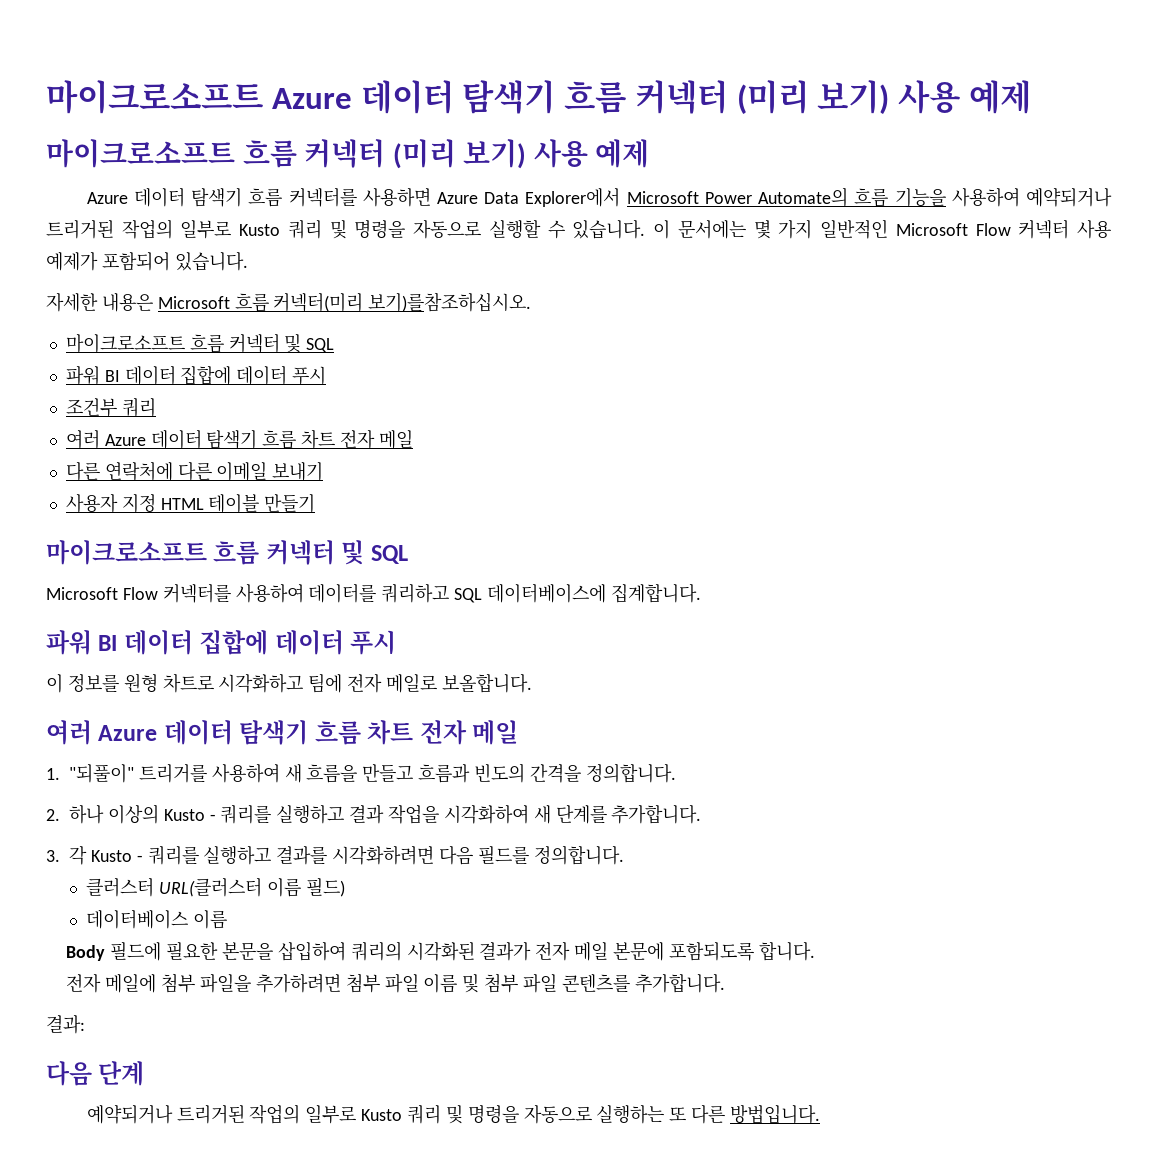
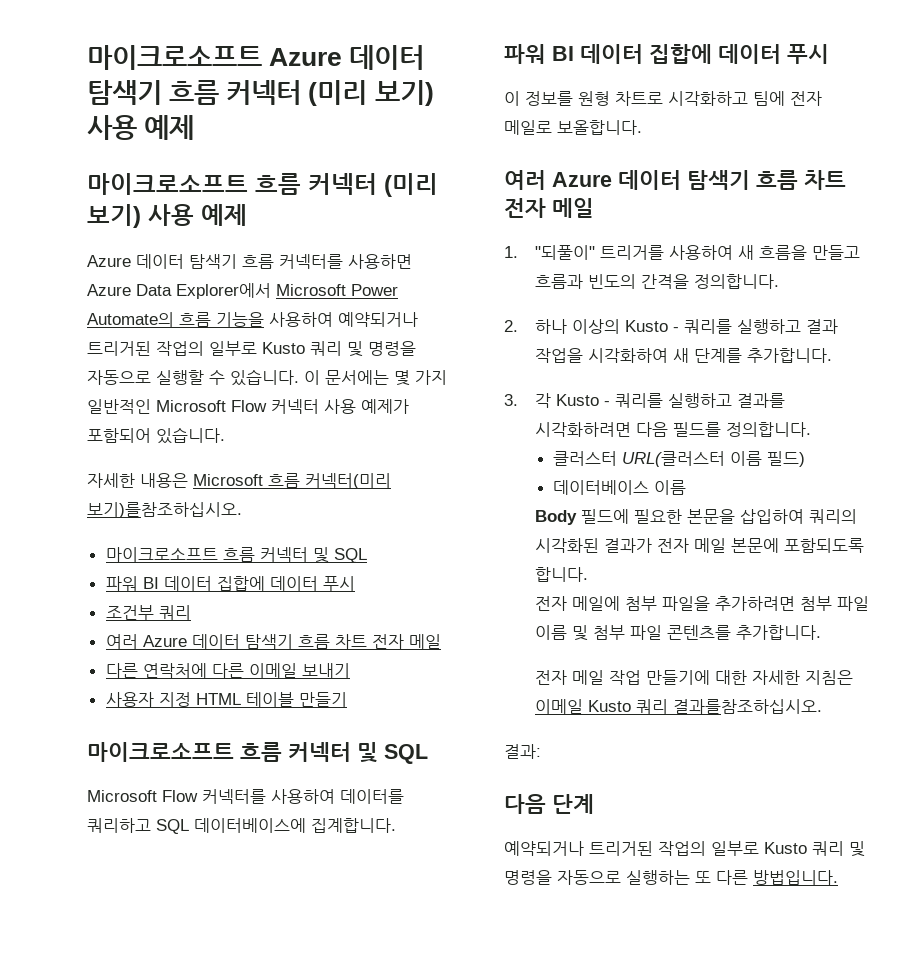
+ 전자 메일 작업 만들기에 대한 자세한 지침은 이메일 Kusto 쿼리 결과를참조하십시오.

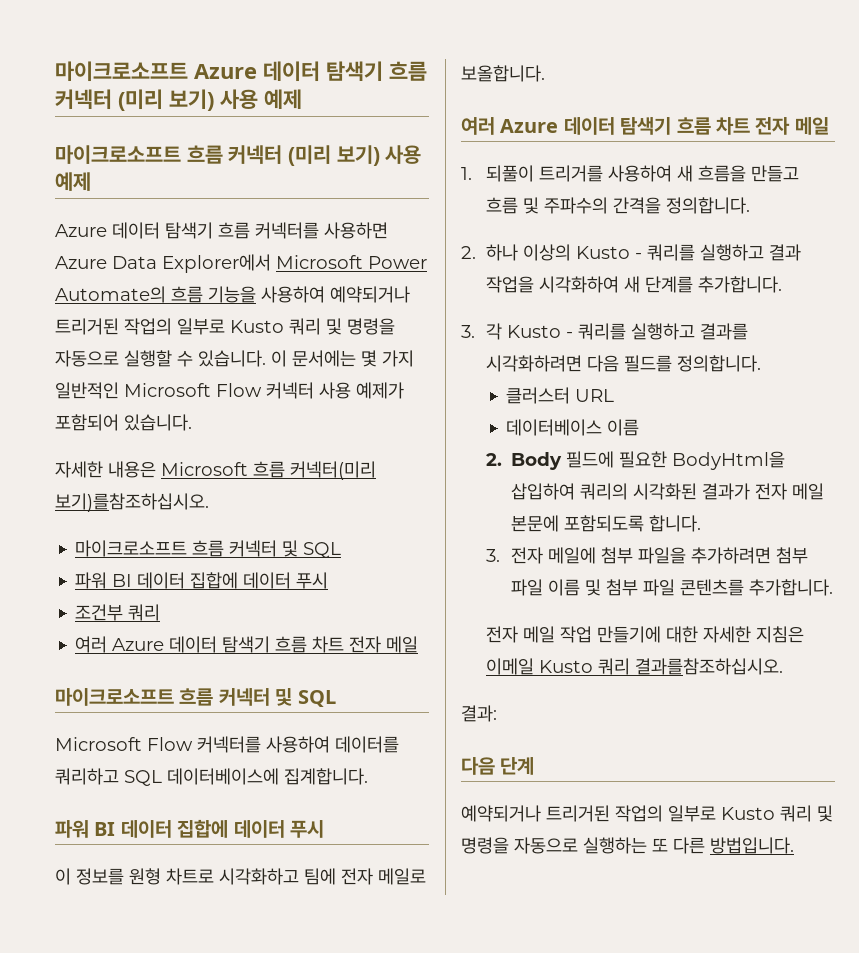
- 다른 연락처에 다른 이메일 보내기
- 사용자 지정 HTML 테이블 만들기
- 1. "되풀이" 트리거를 사용하여 새 흐름을 만들고 흐름과 빈도의 간격을 정의합니다.
+ 1. 되풀이 트리거를 사용하여 새 흐름을 만들고 흐름 및 주파수의 간격을 정의합니다.
- 클러스터 URL(클러스터 이름 필드)
+ 클러스터 URL
- Body 필드에 필요한 본문을 삽입하여 쿼리의 시각화된 결과가 전자 메일 본문에 포함되도록 합니다.
+ 2. Body 필드에 필요한 BodyHtml을 삽입하여 쿼리의 시각화된 결과가 전자 메일 본문에 포함되도록 합니다.
- 전자 메일에 첨부 파일을 추가하려면 첨부 파일 이름 및 첨부 파일 콘텐츠를 추가합니다.
+ 3. 전자 메일에 첨부 파일을 추가하려면 첨부 파일 이름 및 첨부 파일 콘텐츠를 추가합니다.

